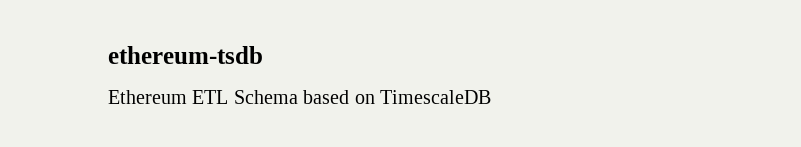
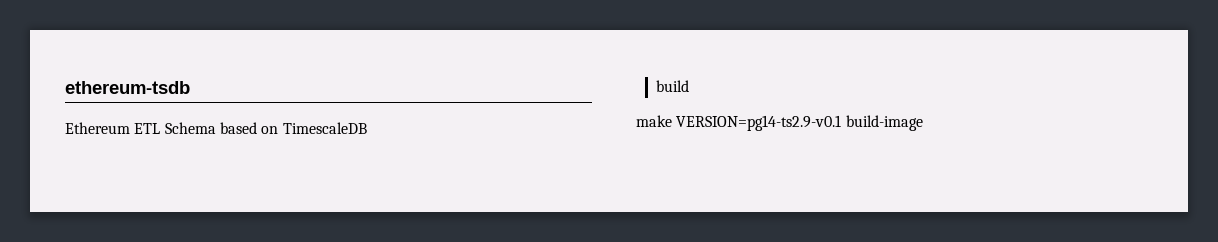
+ build
+ make VERSION=pg14-ts2.9-v0.1 build-image

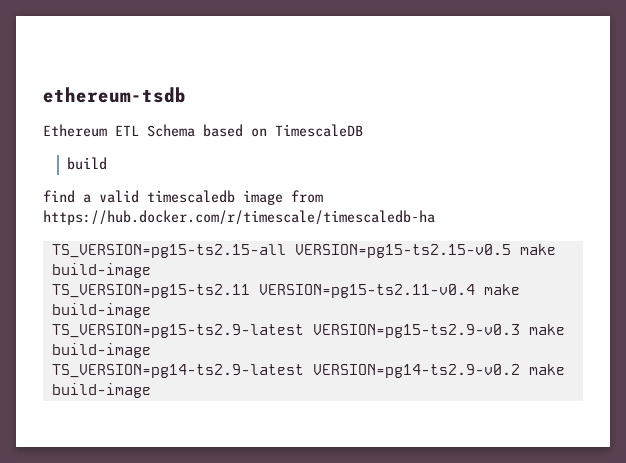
- make VERSION=pg14-ts2.9-v0.1 build-image
+ find a valid timescaledb image from https://hub.docker.com/r/timescale/timescaledb-ha
+ TS_VERSION=pg15-ts2.15-all VERSION=pg15-ts2.15-v0.5 make build-image
+ TS_VERSION=pg15-ts2.11 VERSION=pg15-ts2.11-v0.4 make build-image
+ TS_VERSION=pg15-ts2.9-latest VERSION=pg15-ts2.9-v0.3 make build-image
+ TS_VERSION=pg14-ts2.9-latest VERSION=pg14-ts2.9-v0.2 make build-image

